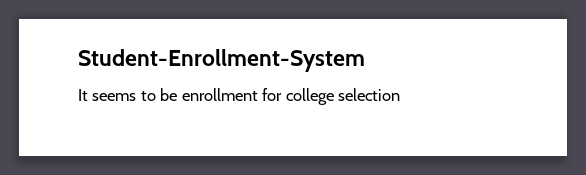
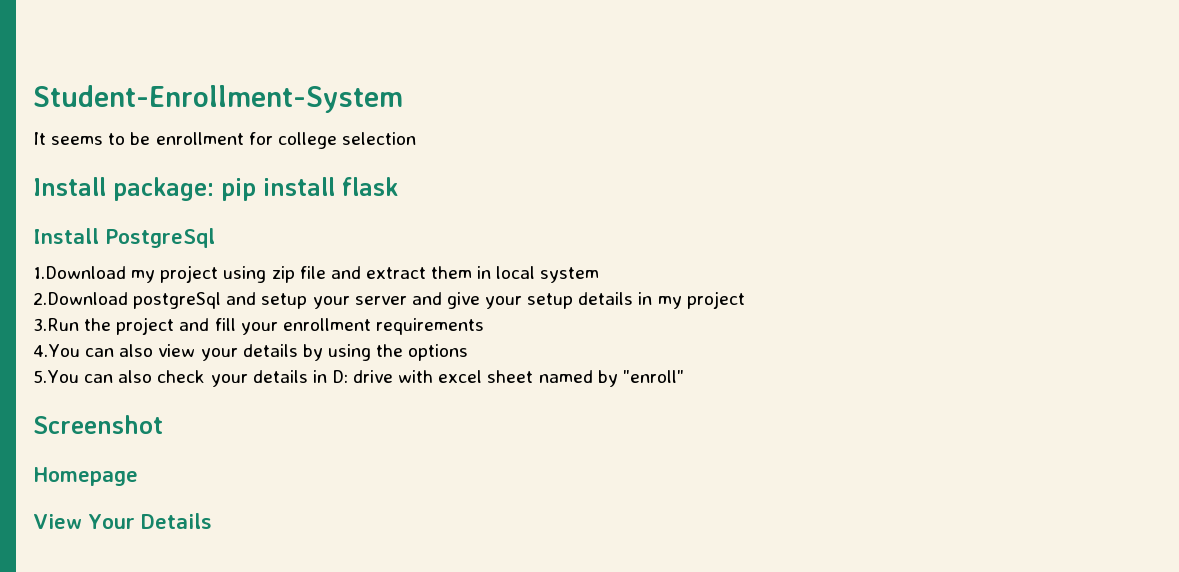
+ Install package: pip install flask
+ Install PostgreSql
+ 1.Download my project using zip file and extract them in local system
+ 2.Download postgreSql and setup your server and give your setup details in my project
+ 3.Run the project and fill your enrollment requirements
+ 4.You can also view your details by using the options
+ 5.You can also check your details in D: drive with excel sheet named by "enroll"
+ Screenshot
+ Homepage
+ View Your Details

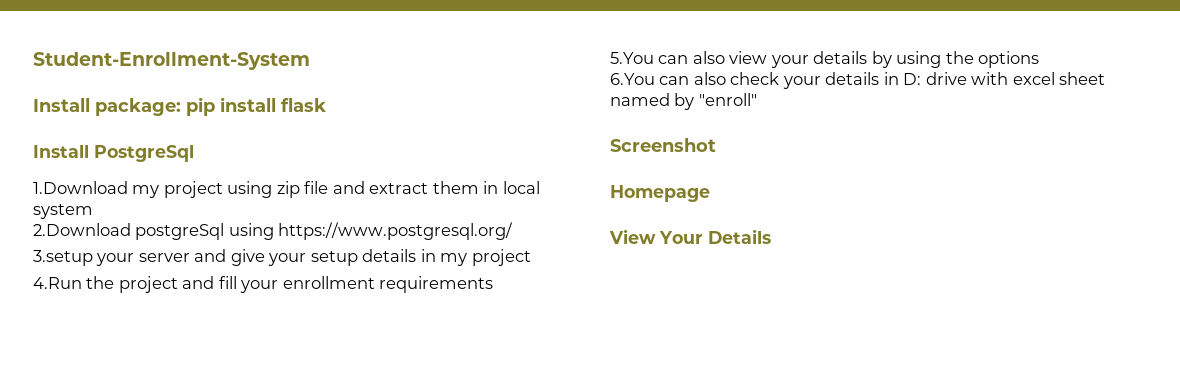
- It seems to be enrollment for college selection
- 2.Download postgreSql and setup your server and give your setup details in my project
+ 2.Download postgreSql using https://www.postgresql.org/
+ 3.setup your server and give your setup details in my project
- 3.Run the project and fill your enrollment requirements
+ 4.Run the project and fill your enrollment requirements
- 4.You can also view your details by using the options
+ 5.You can also view your details by using the options
- 5.You can also check your details in D: drive with excel sheet named by "enroll"
+ 6.You can also check your details in D: drive with excel sheet named by "enroll"

